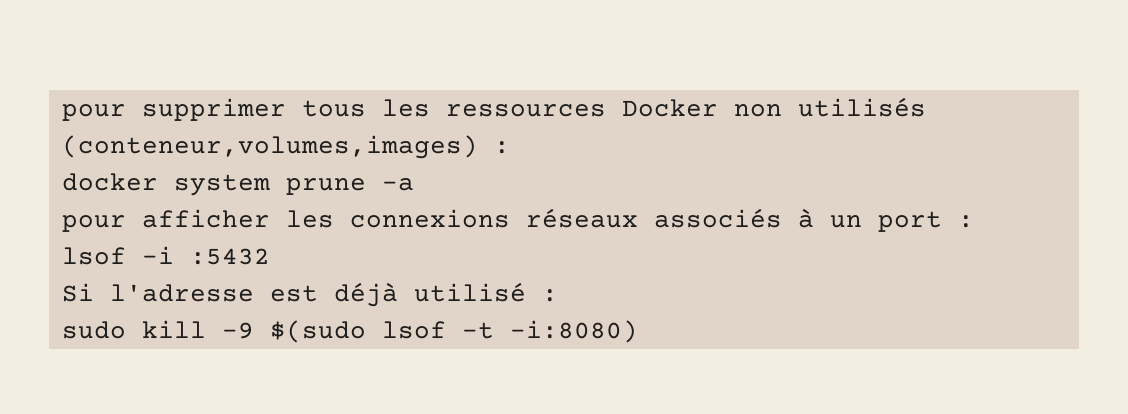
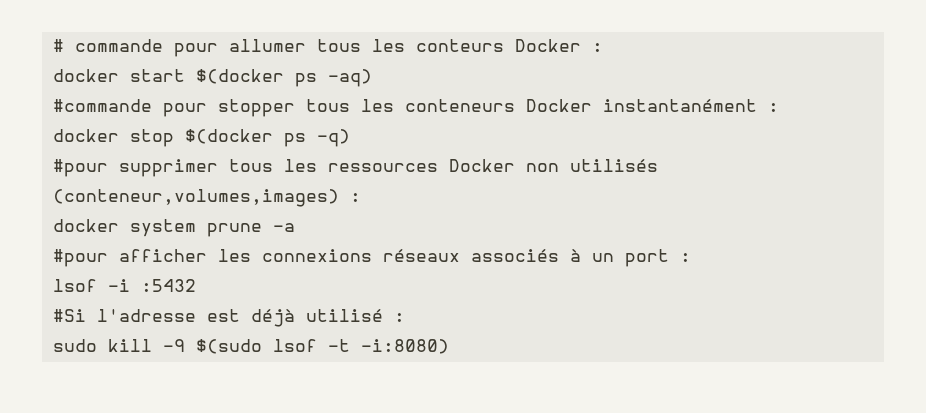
- pour supprimer tous les ressources Docker non utilisés (conteneur,volumes,images) :
+ # commande pour allumer tous les conteurs Docker :
+ docker start $(docker ps -aq)
+ #commande pour stopper tous les conteneurs Docker instantanément :
+ docker stop $(docker ps -q)
+ #pour supprimer tous les ressources Docker non utilisés (conteneur,volumes,images) :
- pour afficher les connexions réseaux associés à un port :
+ #pour afficher les connexions réseaux associés à un port :
- Si l'adresse est déjà utilisé :
+ #Si l'adresse est déjà utilisé :

